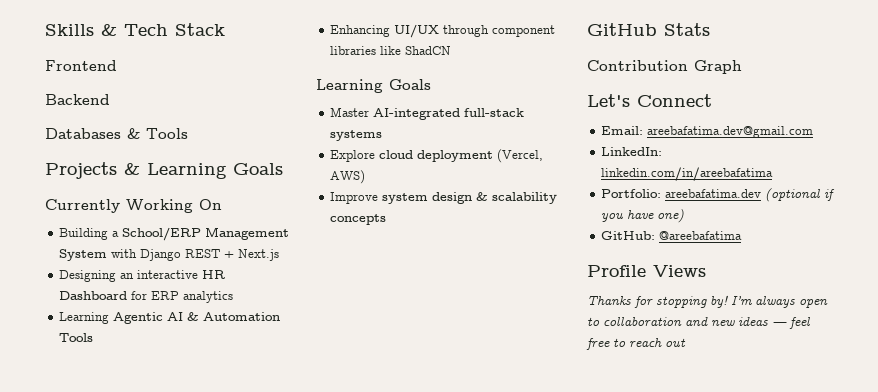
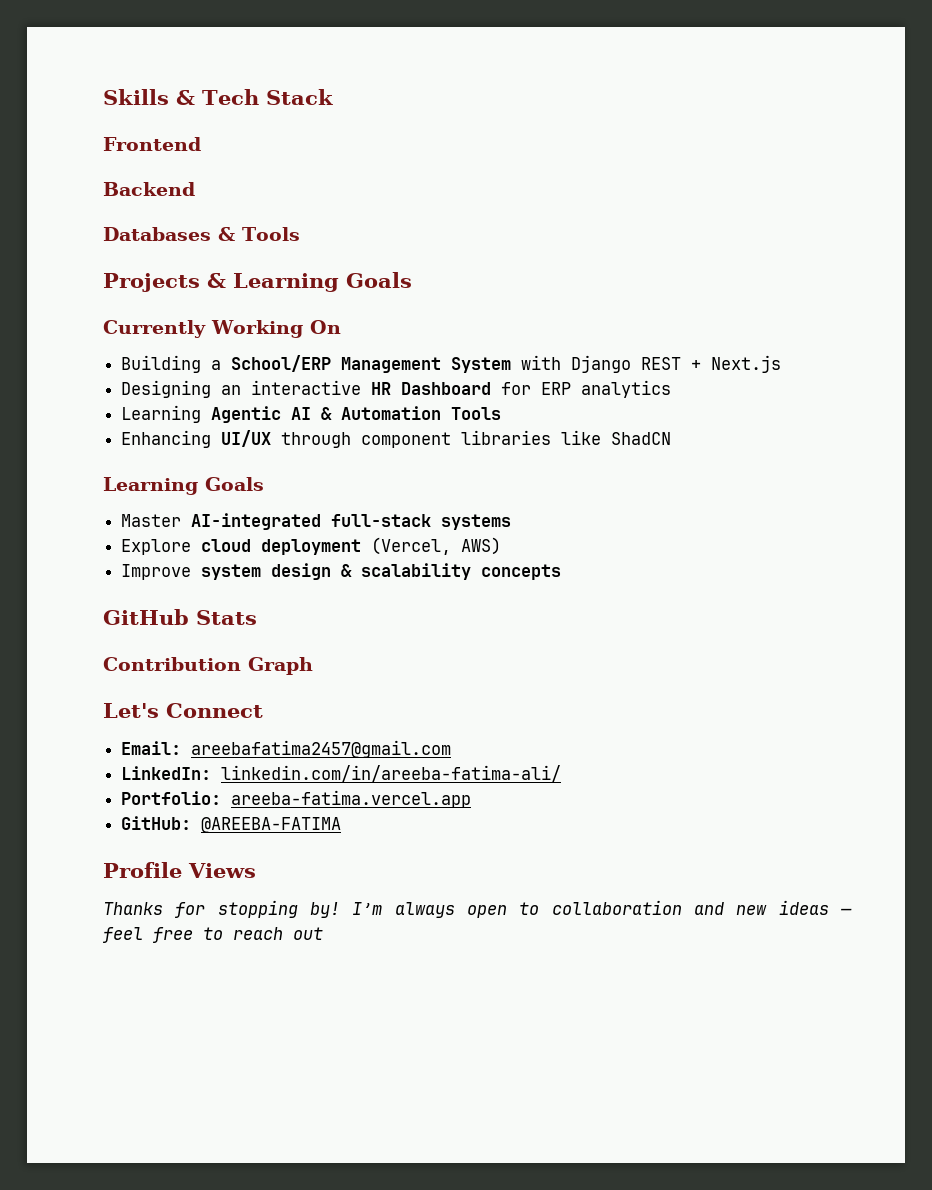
- Email: areebafatima.dev@gmail.com
+ Email: areebafatima2457@gmail.com
- LinkedIn: linkedin.com/in/areebafatima
+ LinkedIn: linkedin.com/in/areeba-fatima-ali/
- Portfolio: areebafatima.dev (optional if you have one)
+ Portfolio: areeba-fatima.vercel.app
- GitHub: @areebafatima
+ GitHub: @AREEBA-FATIMA

